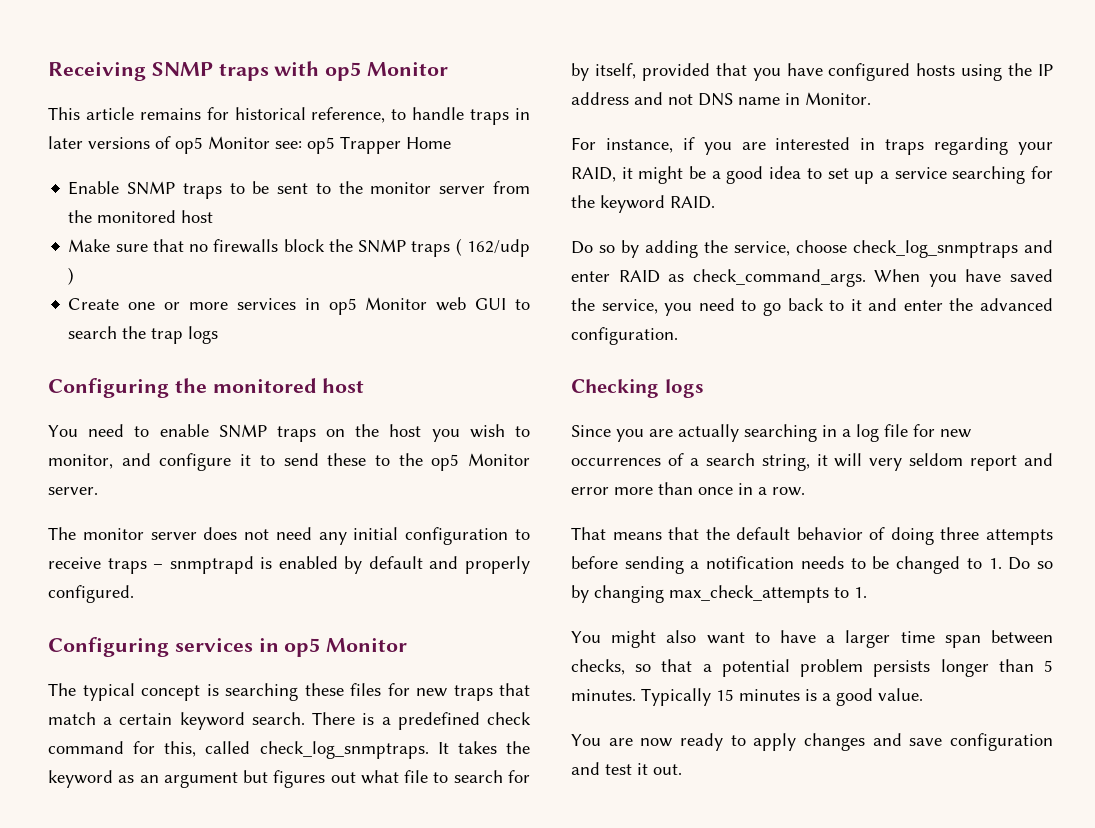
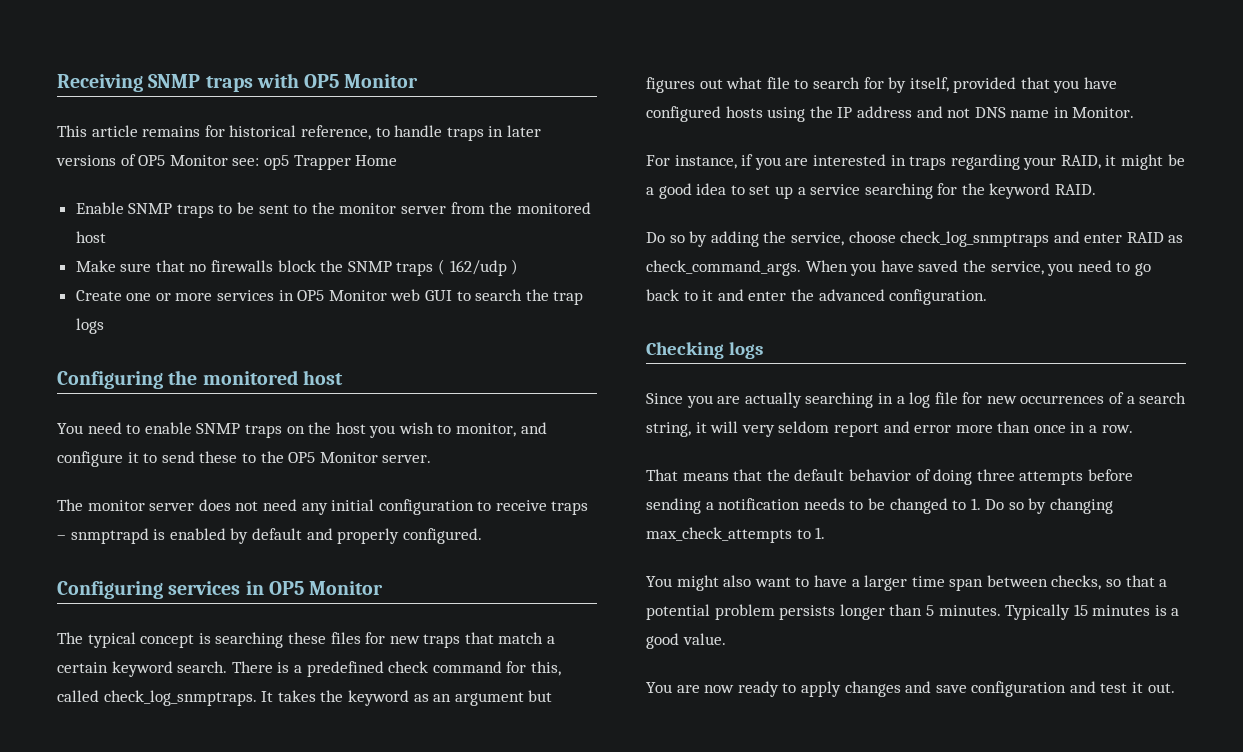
- Receiving SNMP traps with op5 Monitor
+ Receiving SNMP traps with OP5 Monitor
- This article remains for historical reference, to handle traps in later versions of op5 Monitor see: op5 Trapper Home
+ This article remains for historical reference, to handle traps in later versions of OP5 Monitor see: op5 Trapper Home
- Create one or more services in op5 Monitor web GUI to search the trap logs
+ Create one or more services in OP5 Monitor web GUI to search the trap logs
- You need to enable SNMP traps on the host you wish to monitor, and configure it to send these to the op5 Monitor server.
+ You need to enable SNMP traps on the host you wish to monitor, and configure it to send these to the OP5 Monitor server.
- Configuring services in op5 Monitor
+ Configuring services in OP5 Monitor

